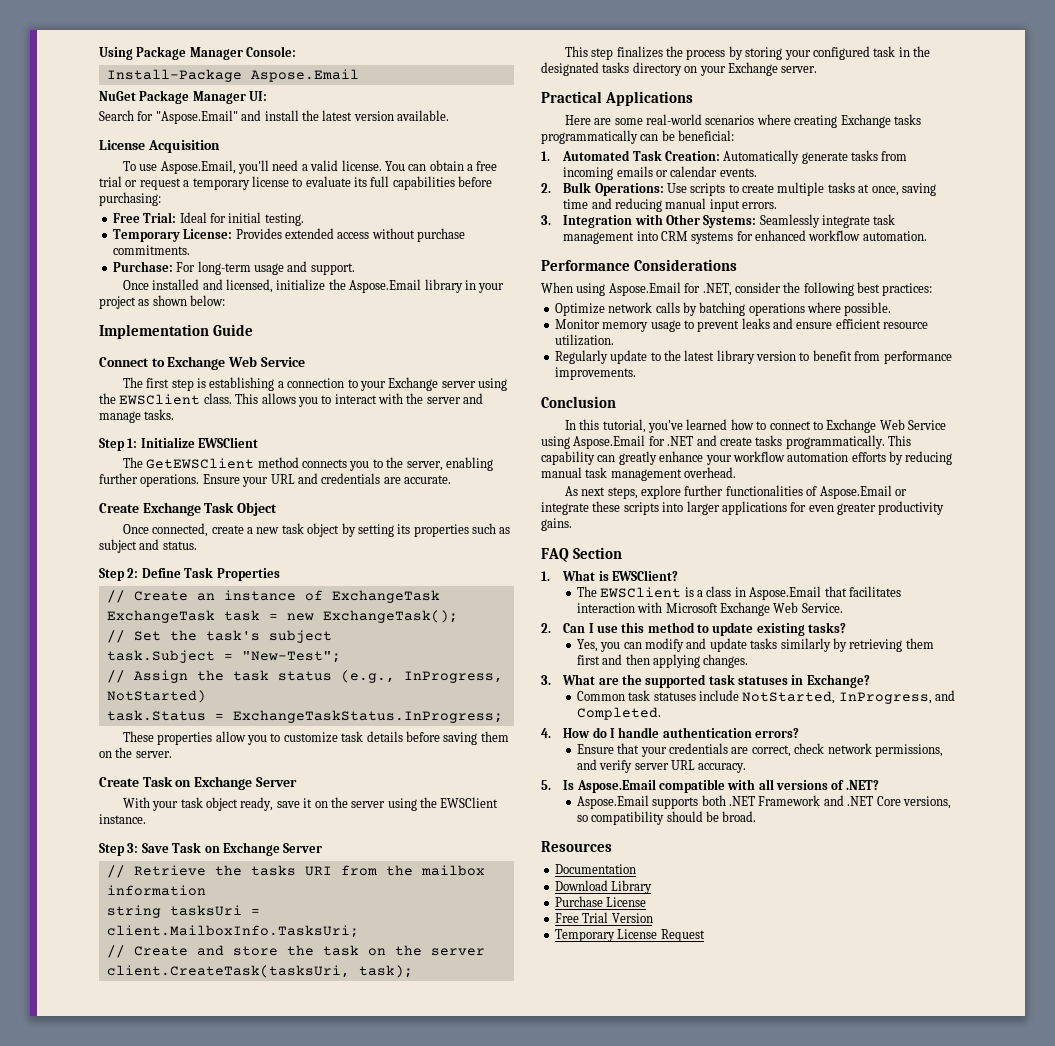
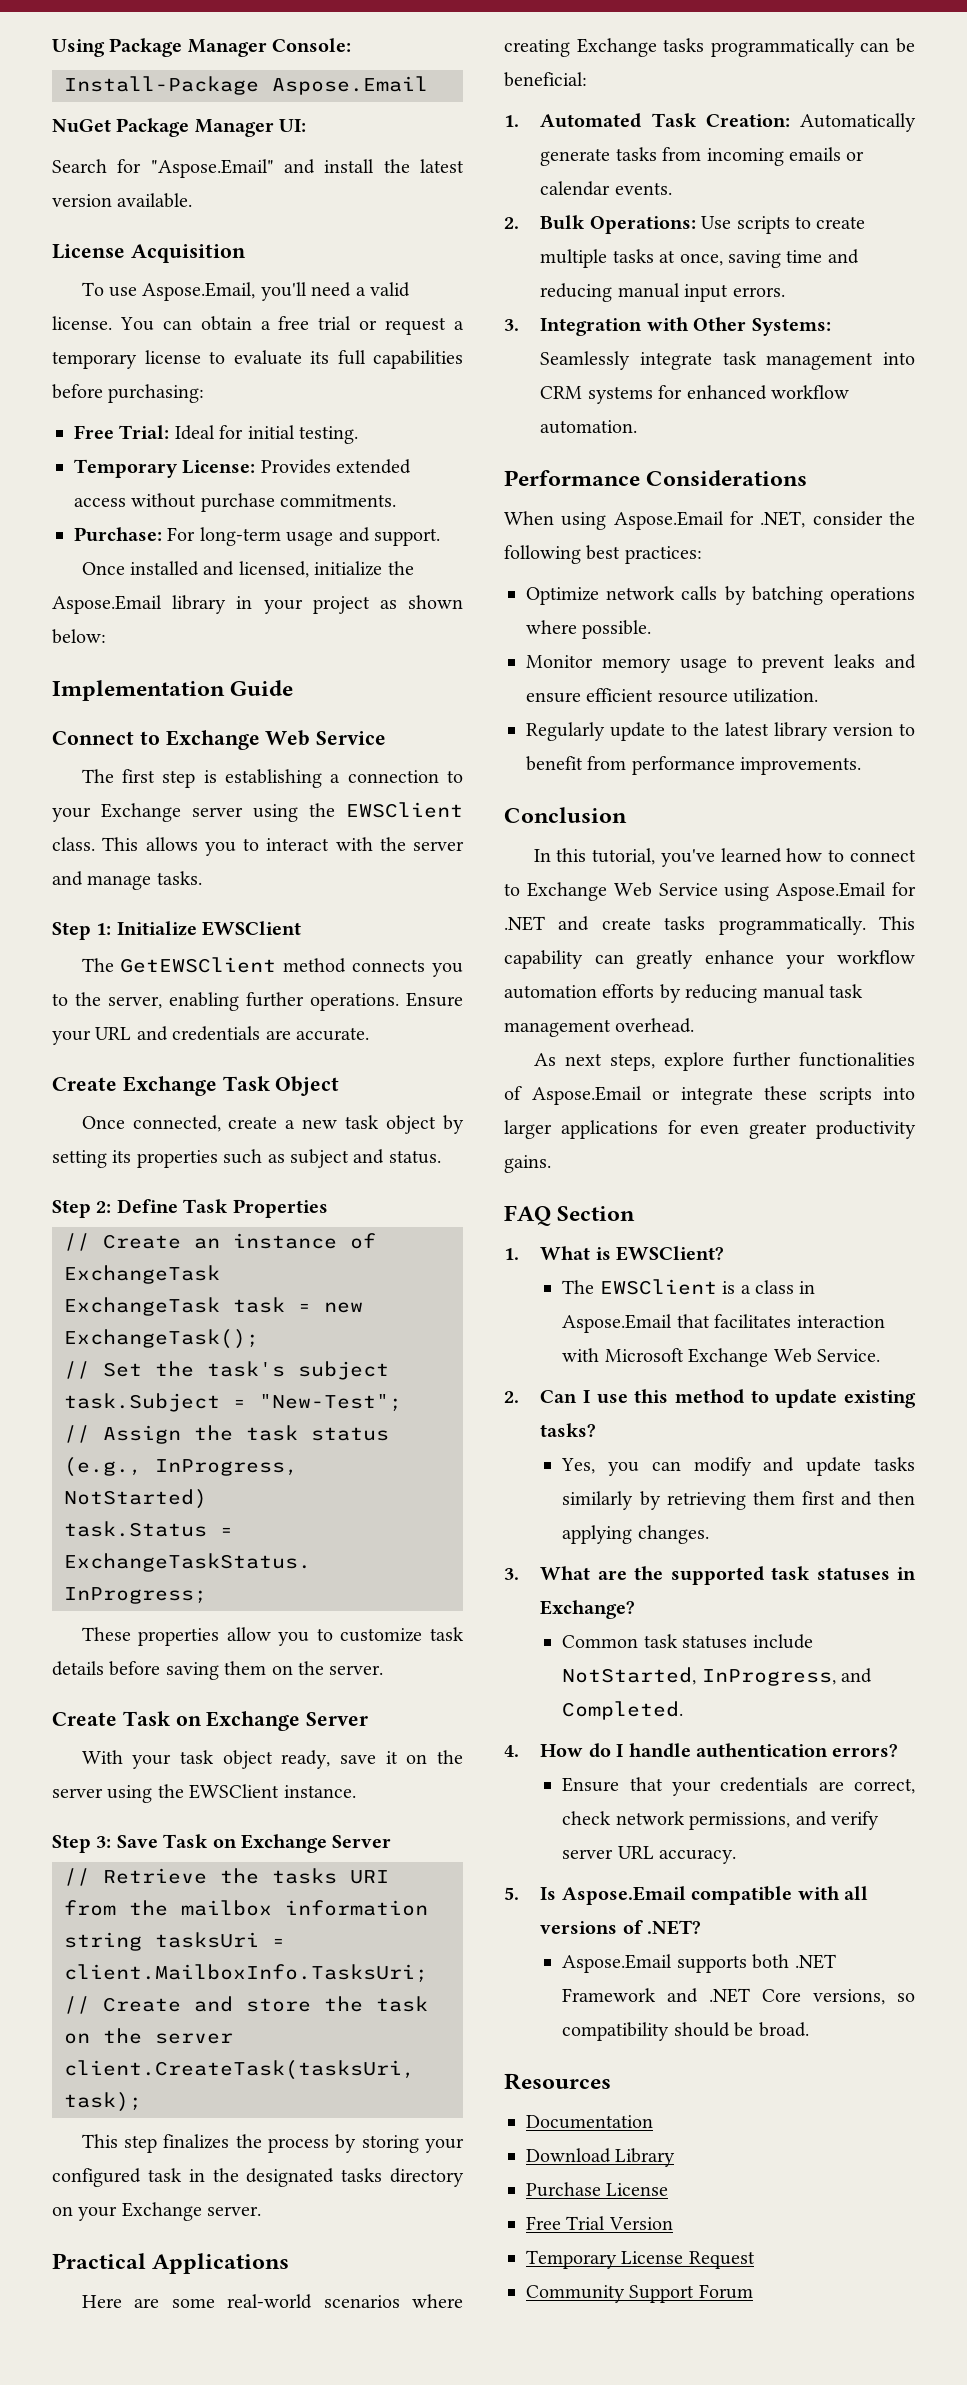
+ Community Support Forum

